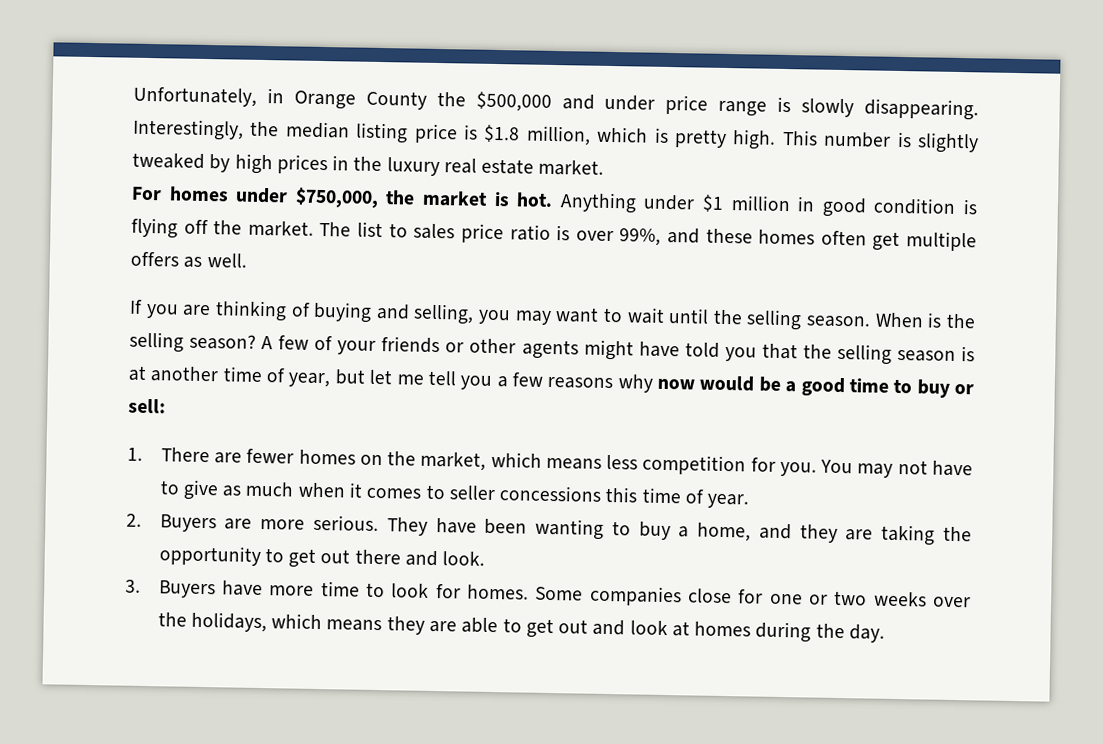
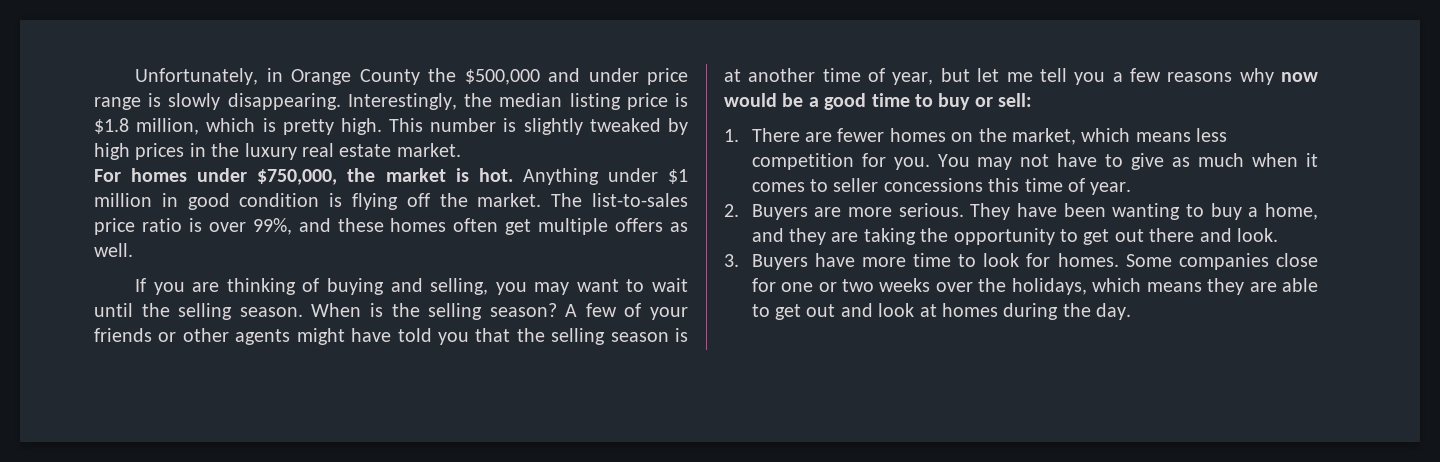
- The list to sales price ratio is over 99%, and these homes often get multiple offers as well.
+ The list-to-sales price ratio is over 99%, and these homes often get multiple offers as well.

